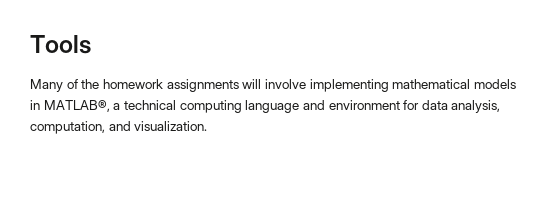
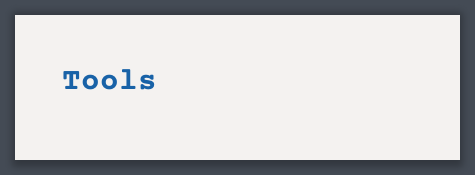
- Many of the homework assignments will involve implementing mathematical models in MATLAB®, a technical computing language and environment for data analysis, computation, and visualization.

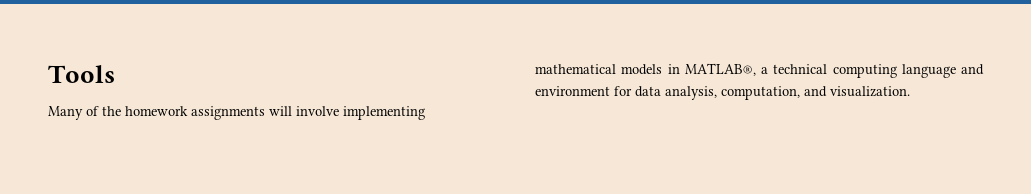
+ Many of the homework assignments will involve implementing mathematical models in MATLAB®, a technical computing language and environment for data analysis, computation, and visualization.

